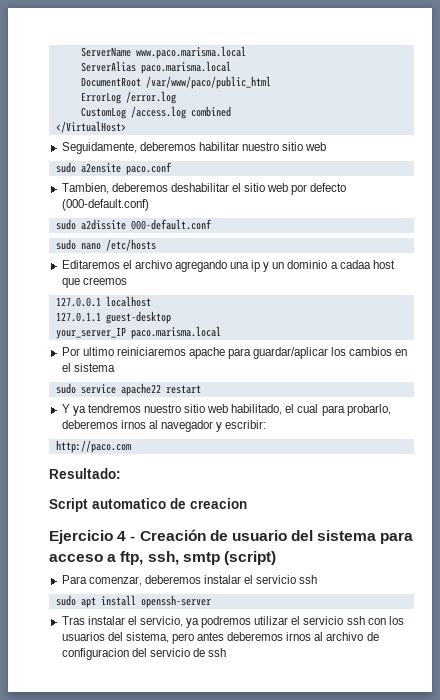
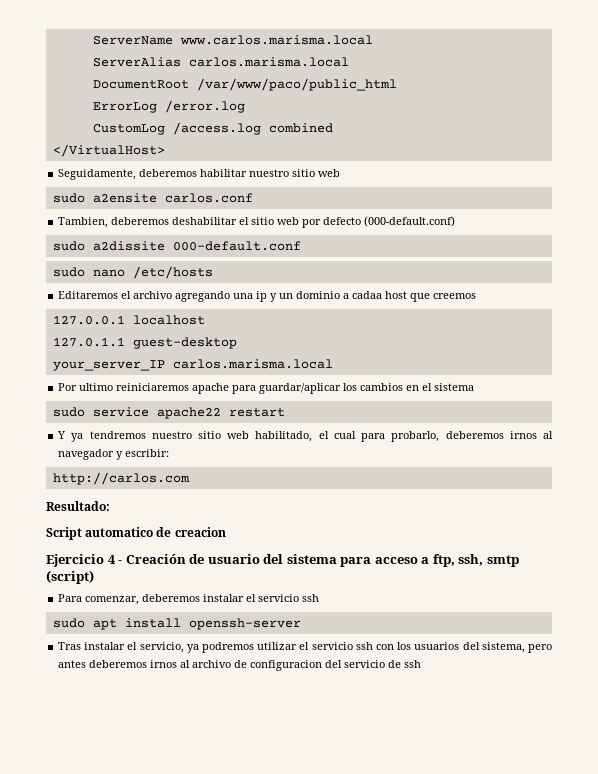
- ServerName www.paco.marisma.local
+ ServerName www.carlos.marisma.local
- ServerAlias paco.marisma.local
+ ServerAlias carlos.marisma.local
- sudo a2ensite paco.conf
+ sudo a2ensite carlos.conf
- your_server_IP paco.marisma.local
+ your_server_IP carlos.marisma.local
- http://paco.com
+ http://carlos.com

